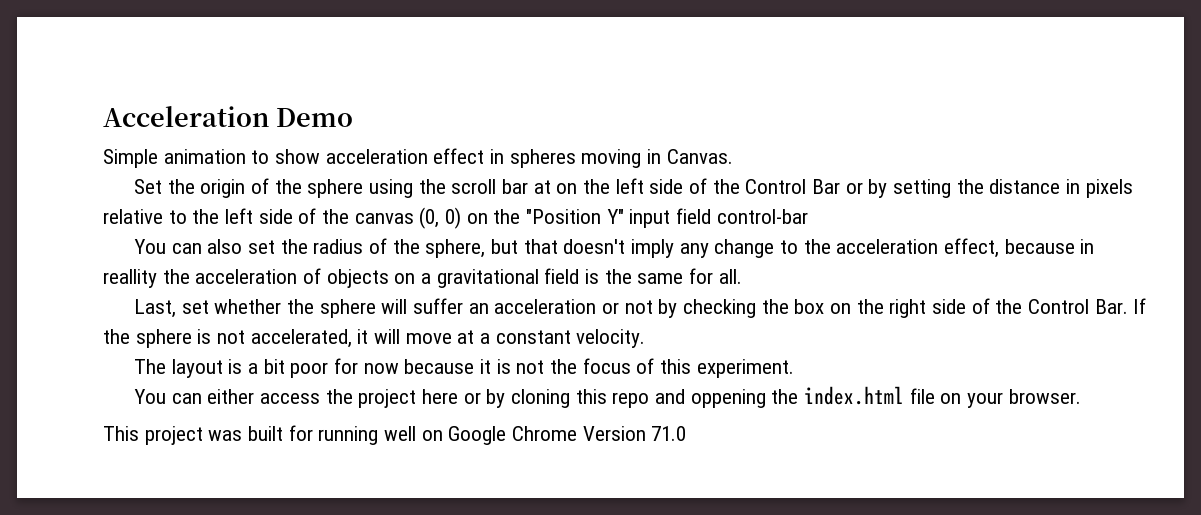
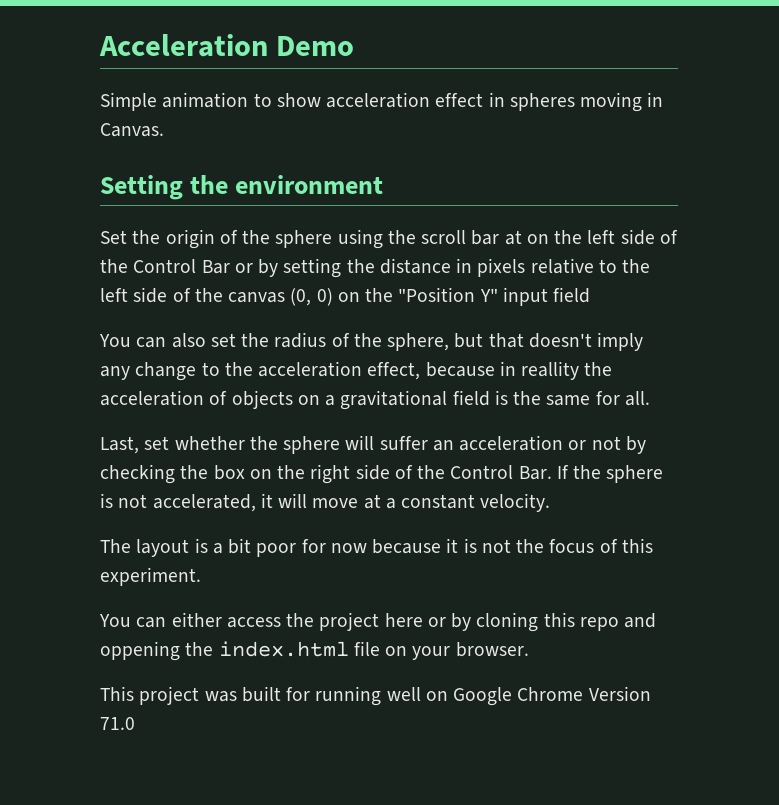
+ Setting the environment
- Set the origin of the sphere using the scroll bar at on the left side of the Control Bar or by setting the distance in pixels relative to the left side of the canvas (0, 0) on the "Position Y" input field control-bar
+ Set the origin of the sphere using the scroll bar at on the left side of the Control Bar or by setting the distance in pixels relative to the left side of the canvas (0, 0) on the "Position Y" input field

